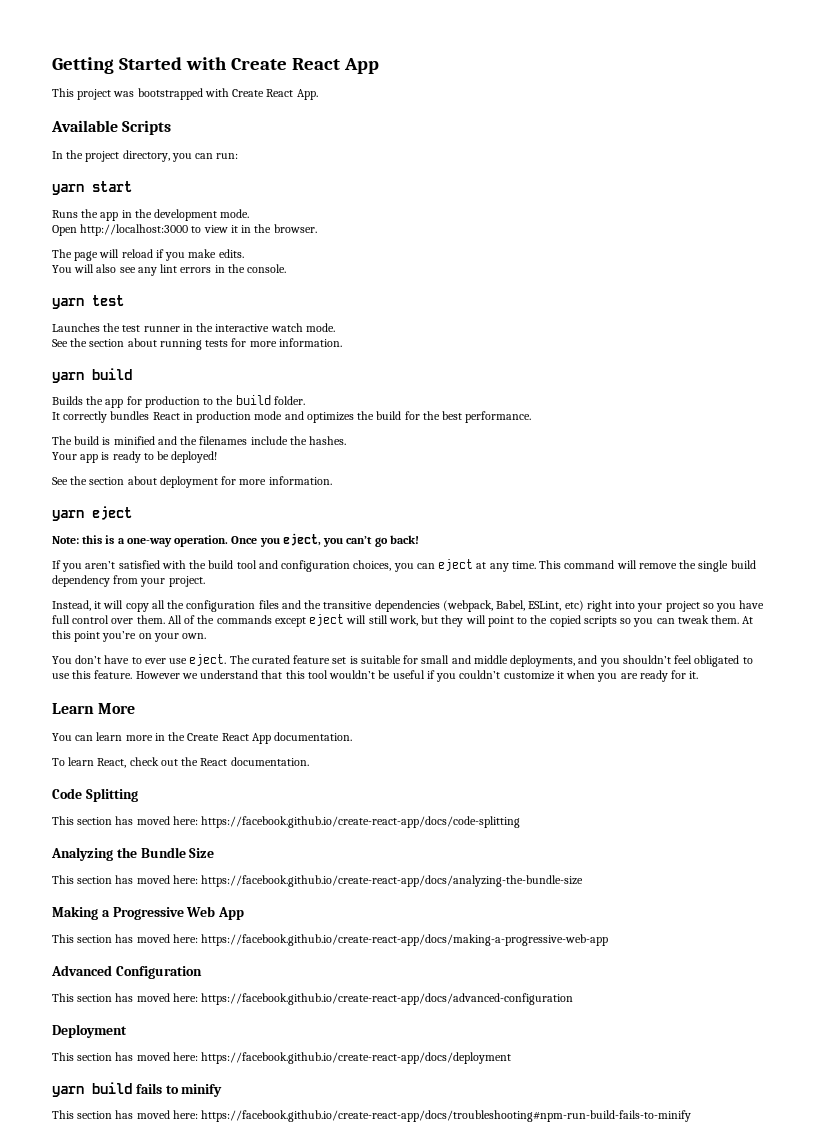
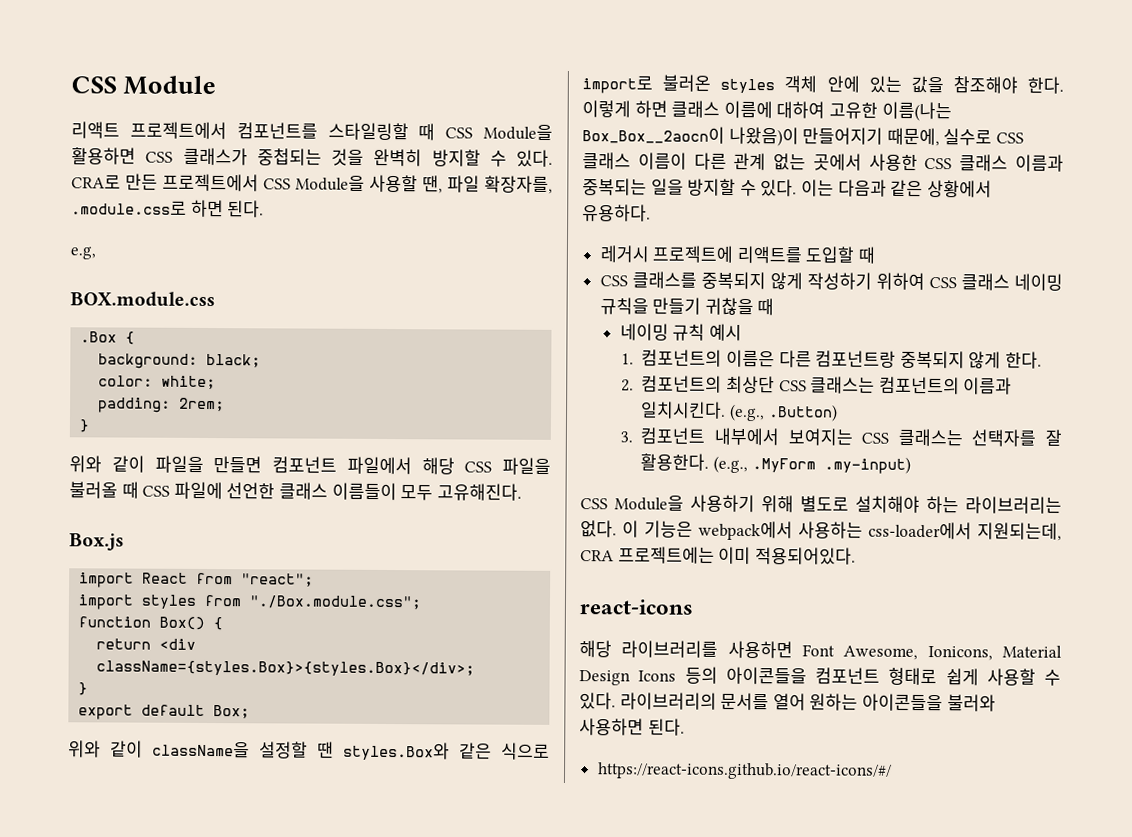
- Getting Started with Create React App
- This project was bootstrapped with Create React App.
- Available Scripts
- In the project directory, you can run:
- yarn start
- Runs the app in the development mode.
- Open http://localhost:3000 to view it in the browser.
- The page will reload if you make edits.
- You will also see any lint errors in the console.
- yarn test
- Launches the test runner in the interactive watch mode.
- See the section about running tests for more information.
- yarn build
- Builds the app for production to the build folder.
- It correctly bundles React in production mode and optimizes the build for the best performance.
- The build is minified and the filenames include the hashes.
- Your app is ready to be deployed!
- See the section about deployment for more information.
- yarn eject
- Note: this is a one-way operation. Once you eject, you can’t go back!
- If you aren’t satisfied with the build tool and configuration choices, you can eject at any time. This command will remove the single build dependency from your project.
- Instead, it will copy all the configuration files and the transitive dependencies (webpack, Babel, ESLint, etc) right into your project so you have full control over them. All of the commands except eject will still work, but they will point to the copied scripts so you can tweak them. At this point you’re on your own.
- You don’t have to ever use eject. The curated feature set is suitable for small and middle deployments, and you shouldn’t feel obligated to use this feature. However we understand that this tool wouldn’t be useful if you couldn’t customize it when you are ready for it.
- Learn More
- You can learn more in the Create React App documentation.
- To learn React, check out the React documentation.
- Code Splitting
- This section has moved here: https://facebook.github.io/create-react-app/docs/code-splitting
- Analyzing the Bundle Size
- This section has moved here: https://facebook.github.io/create-react-app/docs/analyzing-the-bundle-size
- Making a Progressive Web App
- This section has moved here: https://facebook.github.io/create-react-app/docs/making-a-progressive-web-app
- Advanced Configuration
- This section has moved here: https://facebook.github.io/create-react-app/docs/advanced-configuration
- Deployment
- This section has moved here: https://facebook.github.io/create-react-app/docs/deployment
- yarn build fails to minify
- This section has moved here: https://facebook.github.io/create-react-app/docs/troubleshooting#npm-run-build-fails-to-minify
+ CSS Module
+ 리액트 프로젝트에서 컴포넌트를 스타일링할 때 CSS Module을 활용하면 CSS 클래스가 중첩되는 것을 완벽히 방지할 수 있다. CRA로 만든 프로젝트에서 CSS Module을 사용할 땐, 파일 확장자를, .module.css로 하면 된다.
+ e.g,
+ BOX.module.css
+ .Box {
+ background: black;
+ color: white;
+ padding: 2rem;
+ }
+ 위와 같이 파일을 만들면 컴포넌트 파일에서 해당 CSS 파일을 불러올 때 CSS 파일에 선언한 클래스 이름들이 모두 고유해진다.
+ Box.js
+ import React from "react";
+ import styles from "./Box.module.css";
+ function Box() {
+ return <div className={styles.Box}>{styles.Box}</div>;
+ }
+ export default Box;
+ 위와 같이 className을 설정할 땐 styles.Box와 같은 식으로 import로 불러온 styles 객체 안에 있는 값을 참조해야 한다. 이렇게 하면 클래스 이름에 대하여 고유한 이름(나는 Box_Box__2aocn이 나왔음)이 만들어지기 때문에, 실수로 CSS 클래스 이름이 다른 관계 없는 곳에서 사용한 CSS 클래스 이름과 중복되는 일을 방지할 수 있다. 이는 다음과 같은 상황에서 유용하다.
+ 레거시 프로젝트에 리액트를 도입할 때
+ CSS 클래스를 중복되지 않게 작성하기 위하여 CSS 클래스 네이밍 규칙을 만들기 귀찮을 때
+ 네이밍 규칙 예시
+ 1. 컴포넌트의 이름은 다른 컴포넌트랑 중복되지 않게 한다.
+ 2. 컴포넌트의 최상단 CSS 클래스는 컴포넌트의 이름과 일치시킨다. (e.g., .Button)
+ 3. 컴포넌트 내부에서 보여지는 CSS 클래스는 선택자를 잘 활용한다. (e.g., .MyForm .my-input)
+ CSS Module을 사용하기 위해 별도로 설치해야 하는 라이브러리는 없다. 이 기능은 webpack에서 사용하는 css-loader에서 지원되는데, CRA 프로젝트에는 이미 적용되어있다.
+ react-icons
+ 해당 라이브러리를 사용하면 Font Awesome, Ionicons, Material Design Icons 등의 아이콘들을 컴포넌트 형태로 쉽게 사용할 수 있다. 라이브러리의 문서를 열어 원하는 아이콘들을 불러와 사용하면 된다.
+ https://react-icons.github.io/react-icons/#/

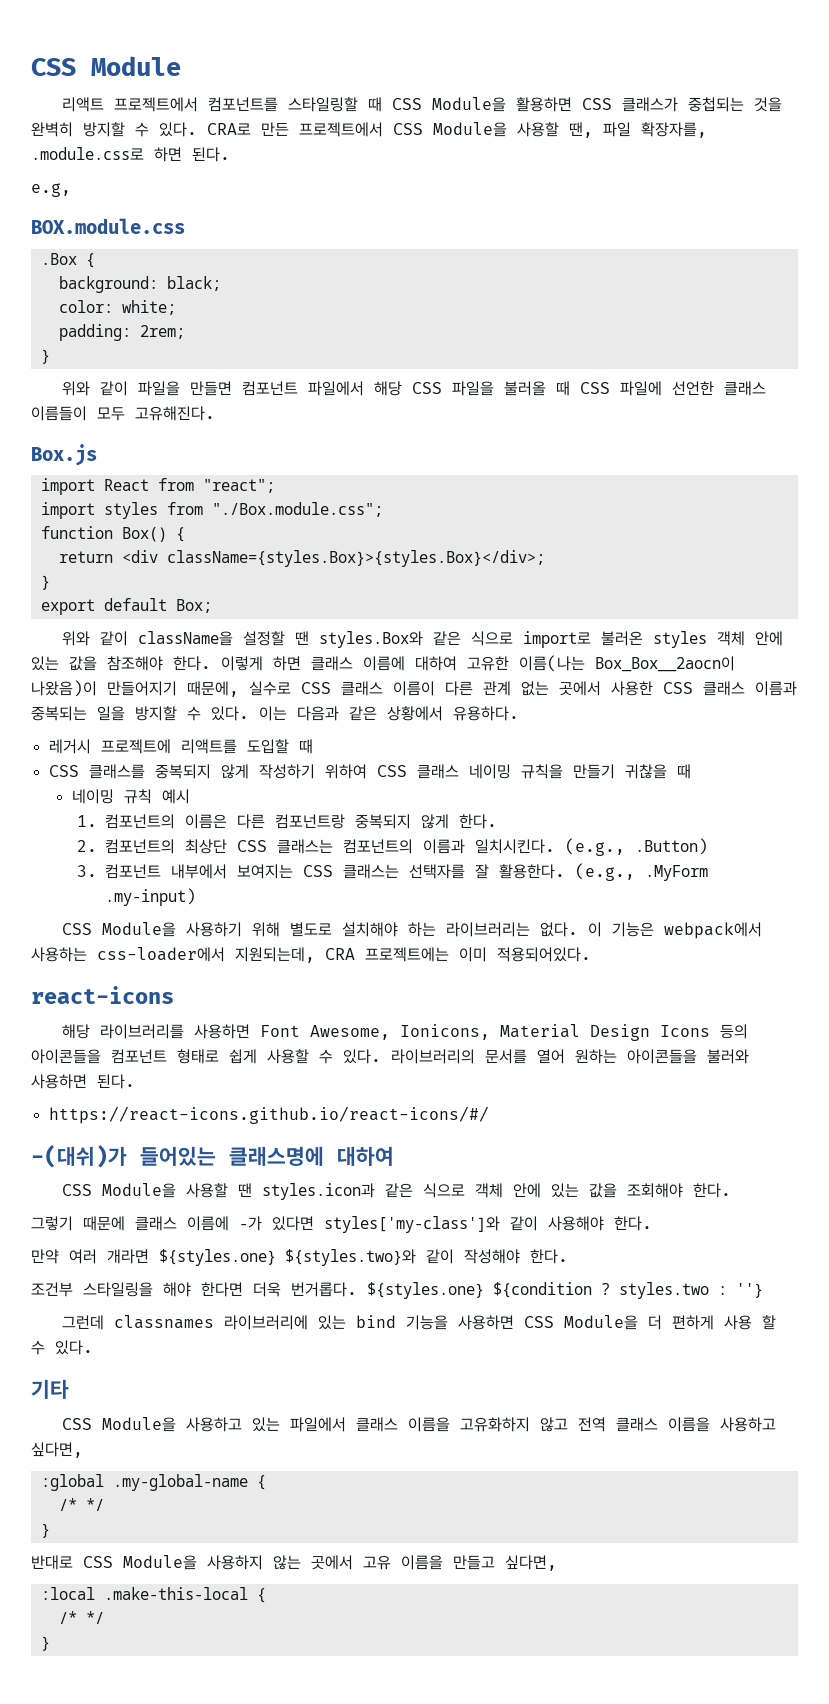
+ -(대쉬)가 들어있는 클래스명에 대하여
+ CSS Module을 사용할 땐 styles.icon과 같은 식으로 객체 안에 있는 값을 조회해야 한다.
+ 그렇기 때문에 클래스 이름에 -가 있다면 styles['my-class']와 같이 사용해야 한다.
+ 만약 여러 개라면 ${styles.one} ${styles.two}와 같이 작성해야 한다.
+ 조건부 스타일링을 해야 한다면 더욱 번거롭다. ${styles.one} ${condition ? styles.two : ''}
+ 그런데 classnames 라이브러리에 있는 bind 기능을 사용하면 CSS Module을 더 편하게 사용 할 수 있다.
+ 기타
+ CSS Module을 사용하고 있는 파일에서 클래스 이름을 고유화하지 않고 전역 클래스 이름을 사용하고 싶다면,
+ :global .my-global-name {
+ /* */
+ }
+ 반대로 CSS Module을 사용하지 않는 곳에서 고유 이름을 만들고 싶다면,
+ :local .make-this-local {
+ /* */
+ }

